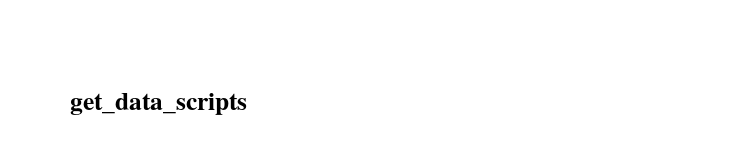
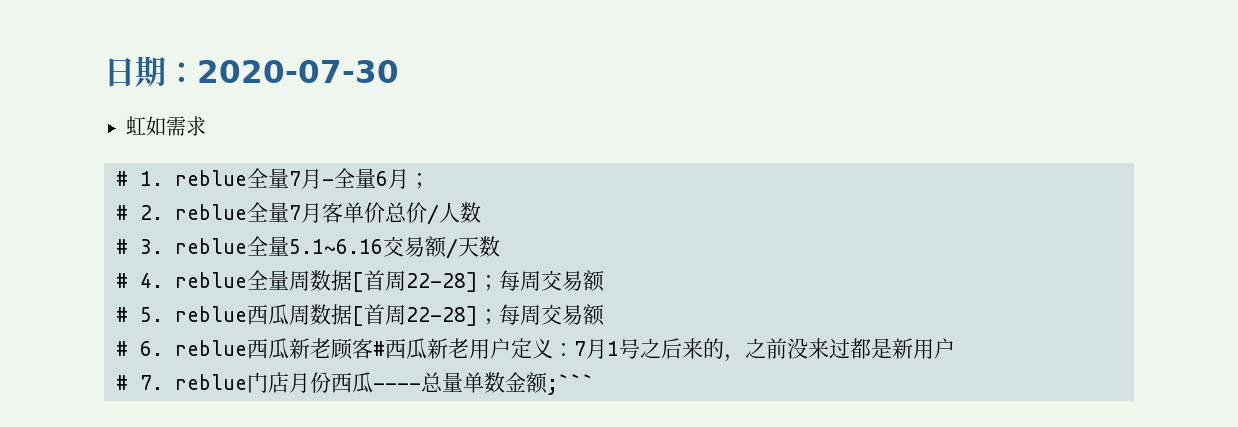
- get_data_scripts
+ 日期：2020-07-30
+ 虹如需求
+ # 1. reblue全量7月-全量6月；
+ # 2. reblue全量7月客单价总价/人数
+ # 3. reblue全量5.1~6.16交易额/天数
+ # 4. reblue全量周数据[首周22-28]；每周交易额
+ # 5. reblue西瓜周数据[首周22-28]；每周交易额
+ # 6. reblue西瓜新老顾客#西瓜新老用户定义：7月1号之后来的，之前没来过都是新用户
+ # 7. reblue门店月份西瓜----总量单数金额;```

